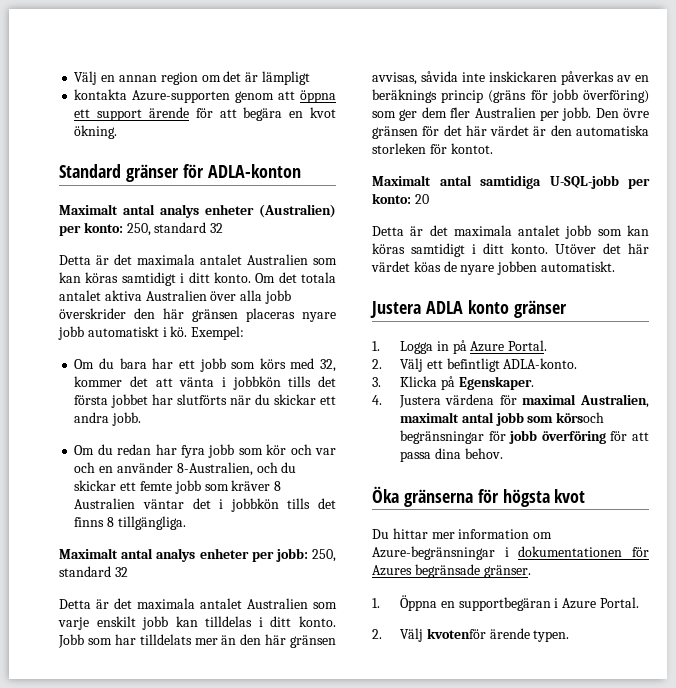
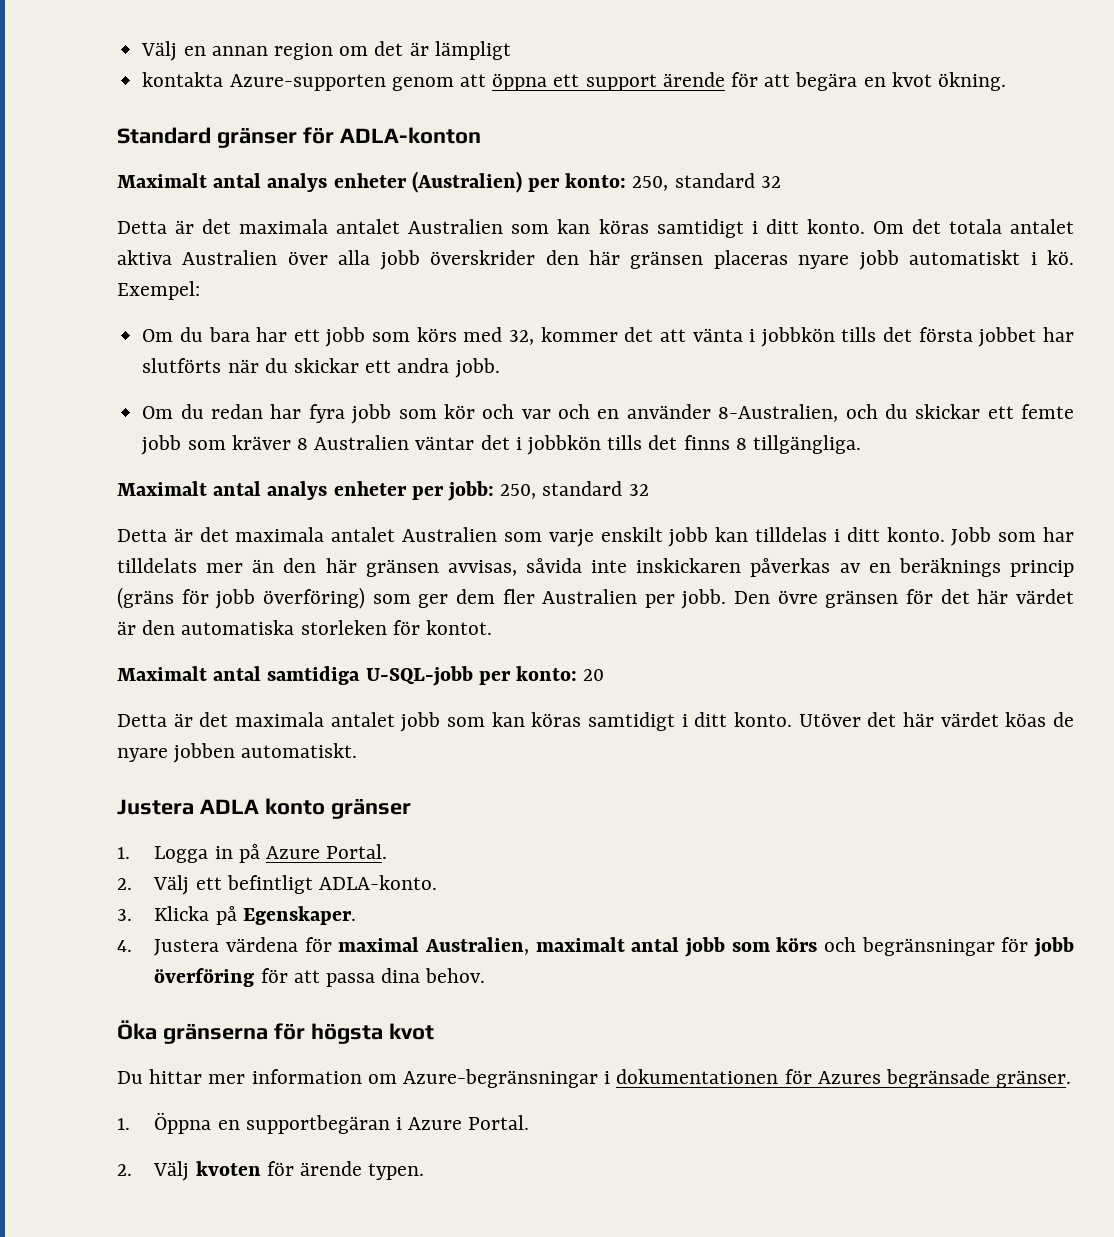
- 4. Justera värdena för maximal Australien, maximalt antal jobb som körsoch begränsningar för jobb överföring för att passa dina behov.
+ 4. Justera värdena för maximal Australien, maximalt antal jobb som körs och begränsningar för jobb överföring för att passa dina behov.
- 2. Välj kvotenför ärende typen.
+ 2. Välj kvoten för ärende typen.

